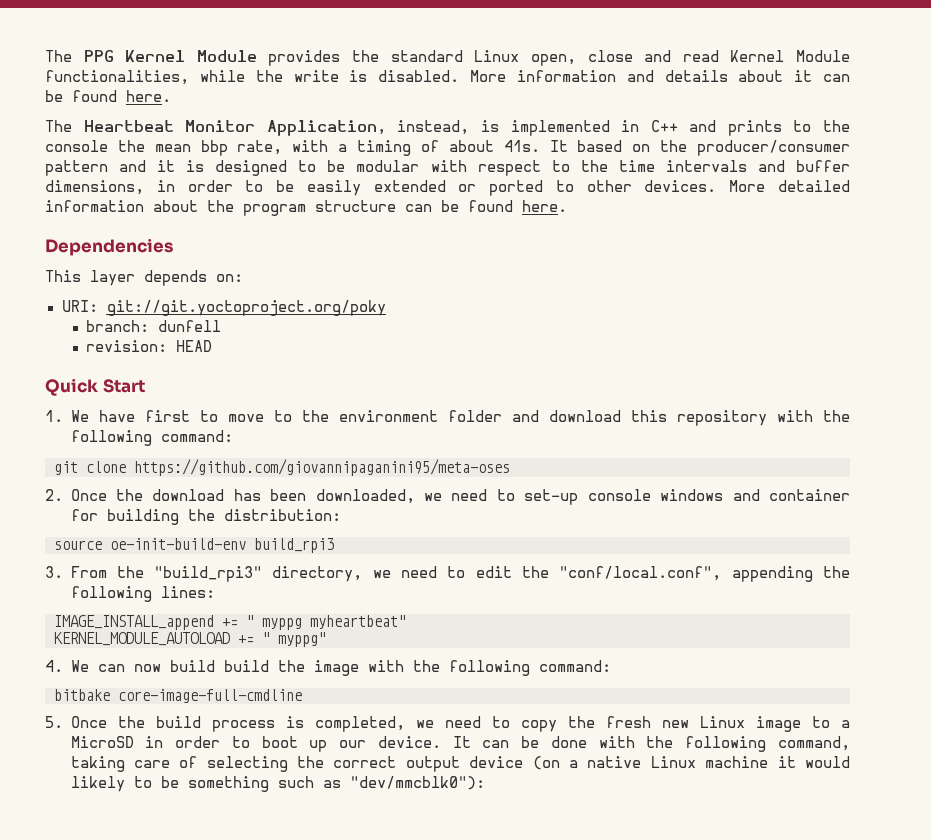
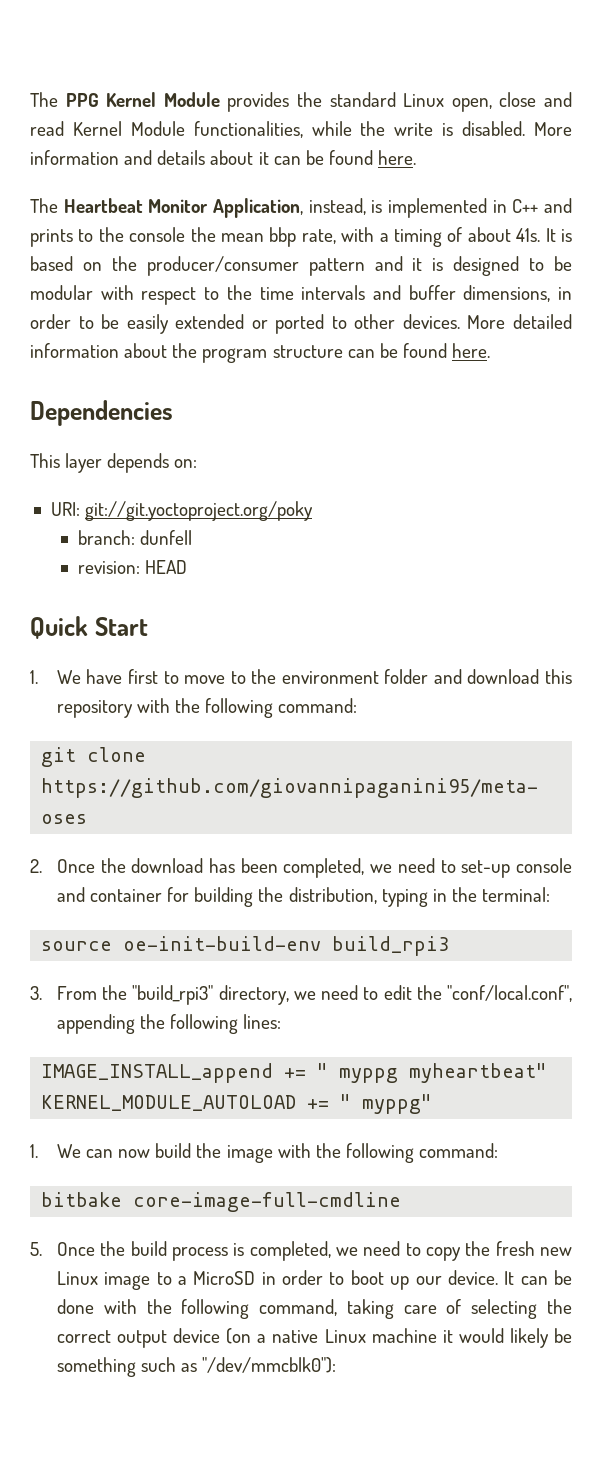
- It based on the producer/consumer pattern and it is designed to be modular with respect to the time intervals and buffer dimensions, in order to be easily extended or ported to other devices.
+ It is based on the producer/consumer pattern and it is designed to be modular with respect to the time intervals and buffer dimensions, in order to be easily extended or ported to other devices.
- 2. Once the download has been downloaded, we need to set-up console windows and container for building the distribution:
+ 2. Once the download has been completed, we need to set-up console and container for building the distribution, typing in the terminal:
- 4. We can now build build the image with the following command:
+ 1. We can now build the image with the following command:
- It can be done with the following command, taking care of selecting the correct output device (on a native Linux machine it would likely to be something such as "dev/mmcblk0"):
+ It can be done with the following command, taking care of selecting the correct output device (on a native Linux machine it would likely be something such as "/dev/mmcblk0"):

